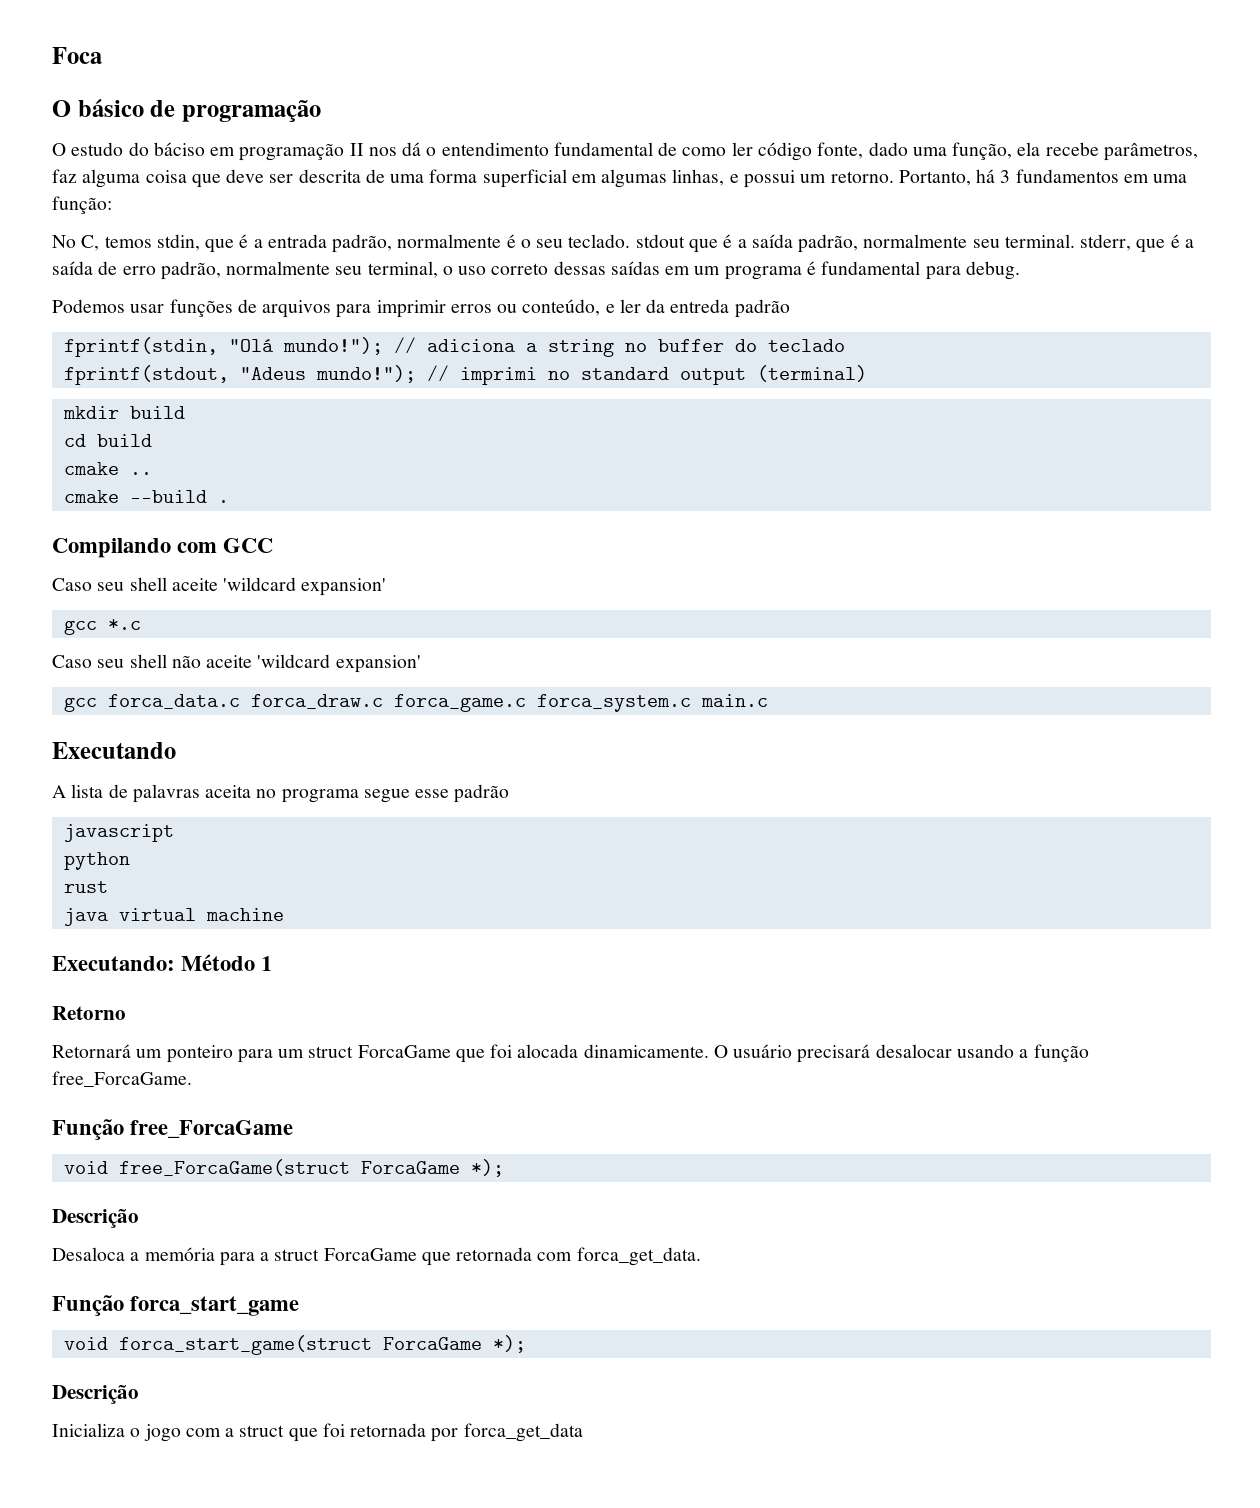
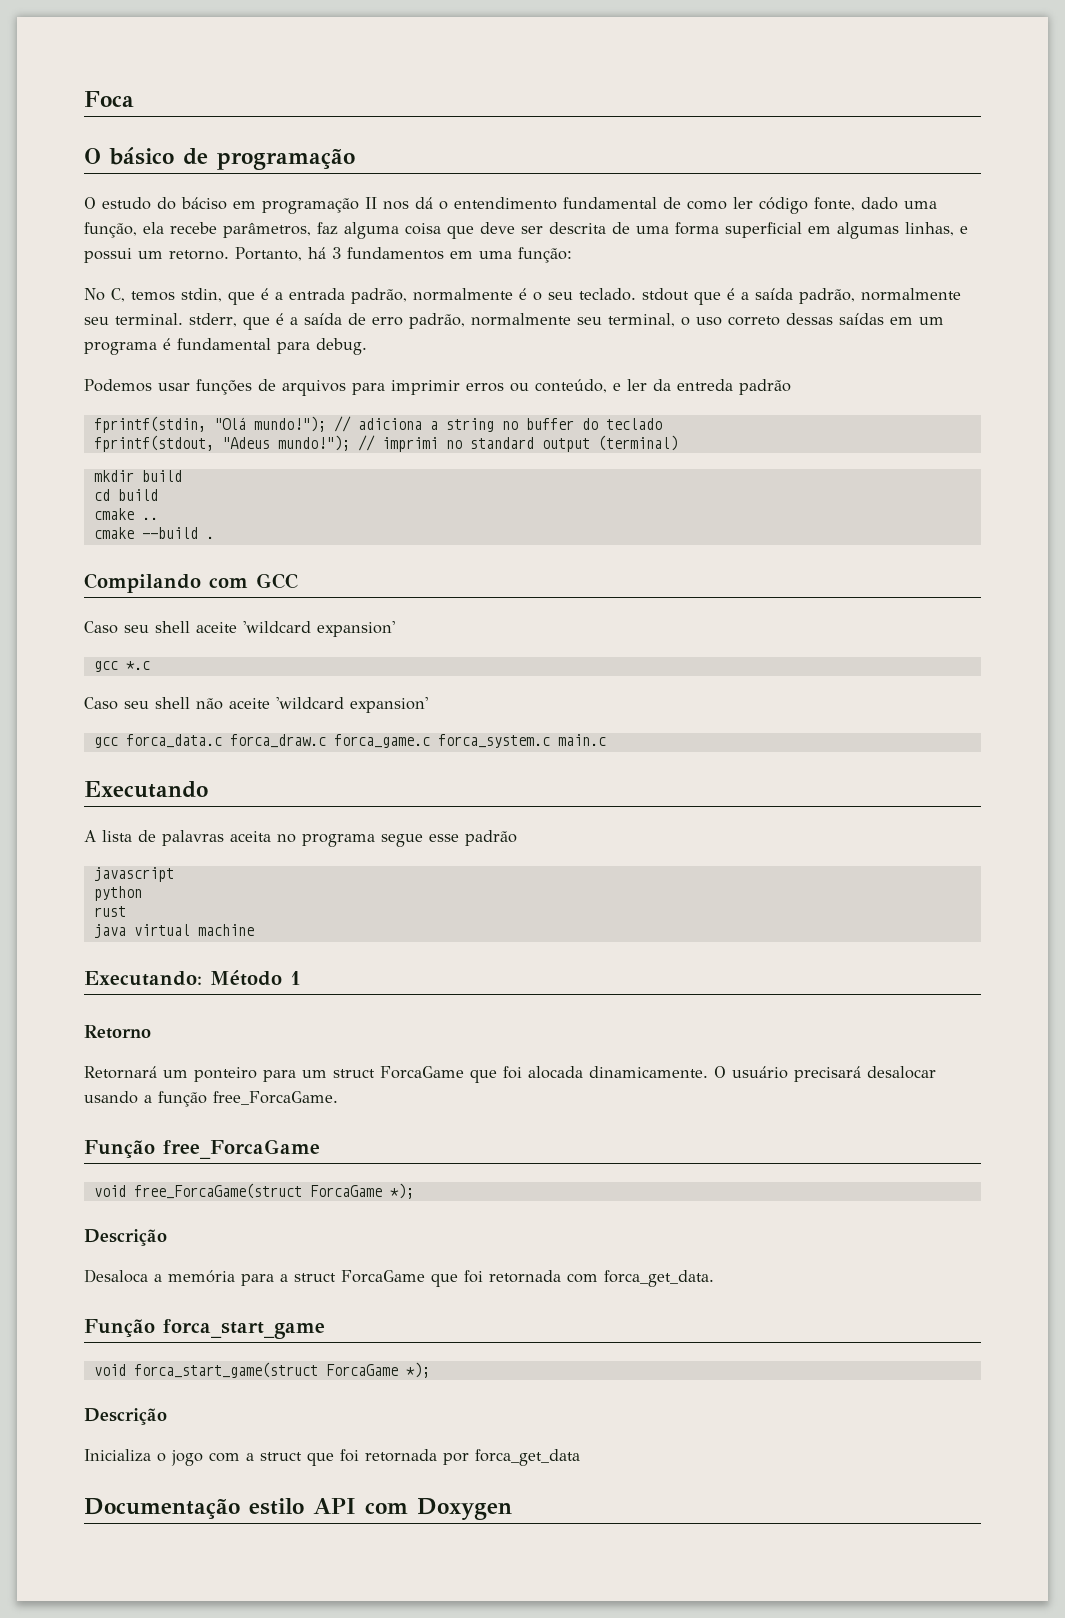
- Desaloca a memória para a struct ForcaGame que retornada com forca_get_data.
+ Desaloca a memória para a struct ForcaGame que foi retornada com forca_get_data.
+ Documentação estilo API com Doxygen

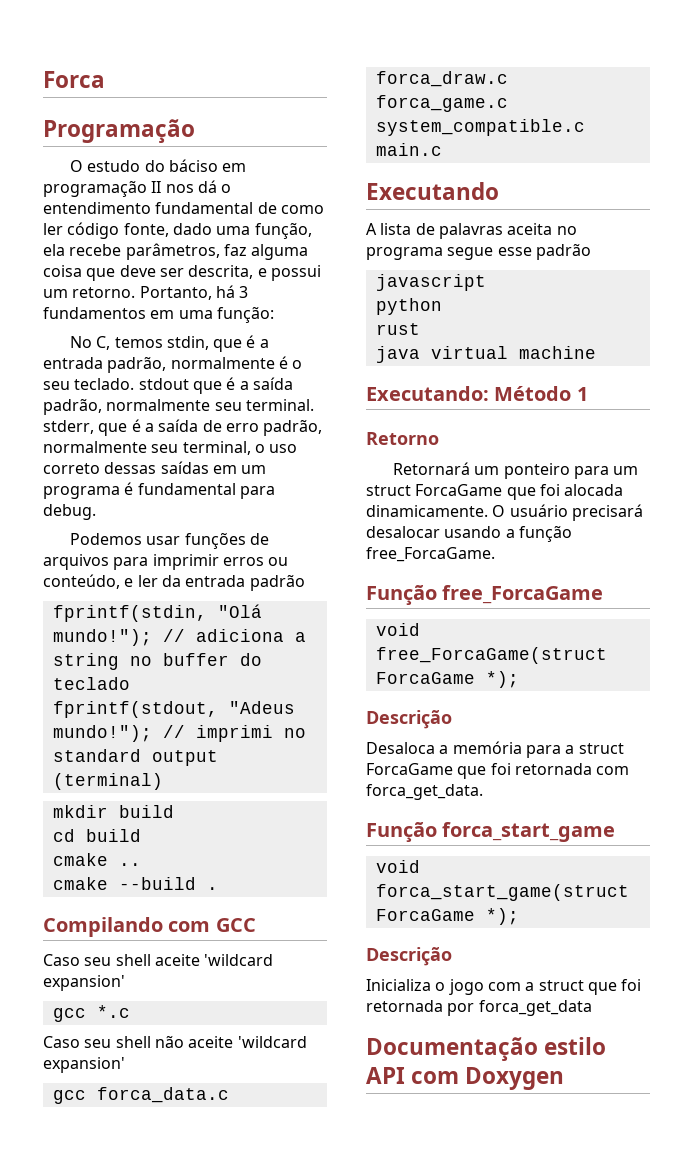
- Foca
- O básico de programação
+ Forca
+ Programação
- O estudo do báciso em programação II nos dá o entendimento fundamental de como ler código fonte, dado uma função, ela recebe parâmetros, faz alguma coisa que deve ser descrita de uma forma superficial em algumas linhas, e possui um retorno.
+ O estudo do báciso em programação II nos dá o entendimento fundamental de como ler código fonte, dado uma função, ela recebe parâmetros, faz alguma coisa que deve ser descrita, e possui um retorno.
- Podemos usar funções de arquivos para imprimir erros ou conteúdo, e ler da entreda padrão
+ Podemos usar funções de arquivos para imprimir erros ou conteúdo, e ler da entrada padrão
- gcc forca_data.c forca_draw.c forca_game.c forca_system.c main.c
+ gcc forca_data.c forca_draw.c forca_game.c system_compatible.c main.c

